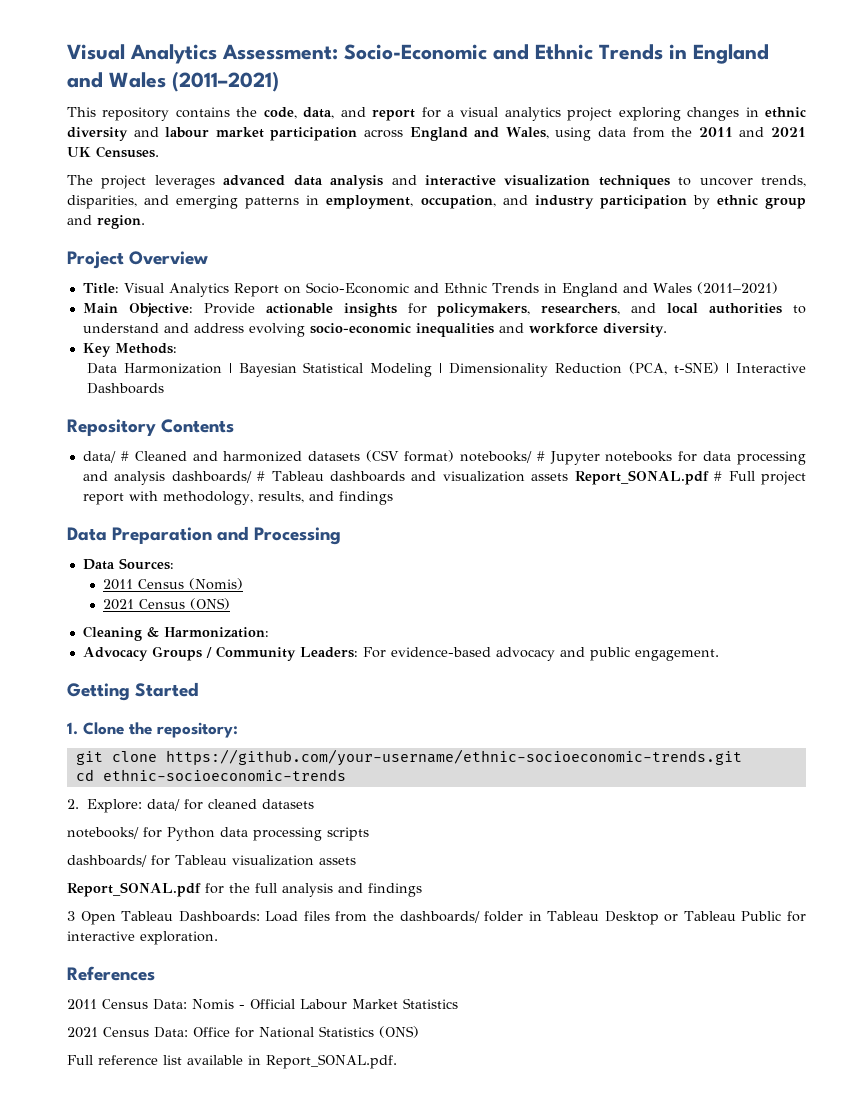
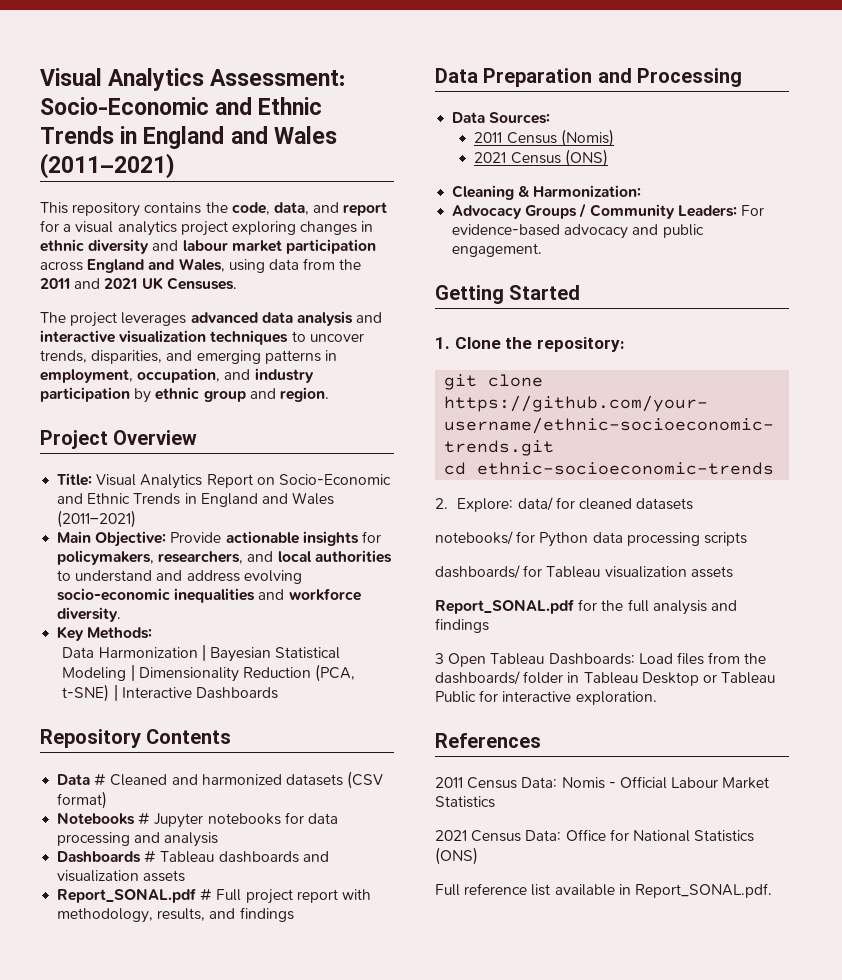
- data/ # Cleaned and harmonized datasets (CSV format) notebooks/ # Jupyter notebooks for data processing and analysis dashboards/ # Tableau dashboards and visualization assets Report_SONAL.pdf # Full project report with methodology, results, and findings
+ Data # Cleaned and harmonized datasets (CSV format)
+ Notebooks # Jupyter notebooks for data processing and analysis
+ Dashboards # Tableau dashboards and visualization assets
+ Report_SONAL.pdf # Full project report with methodology, results, and findings

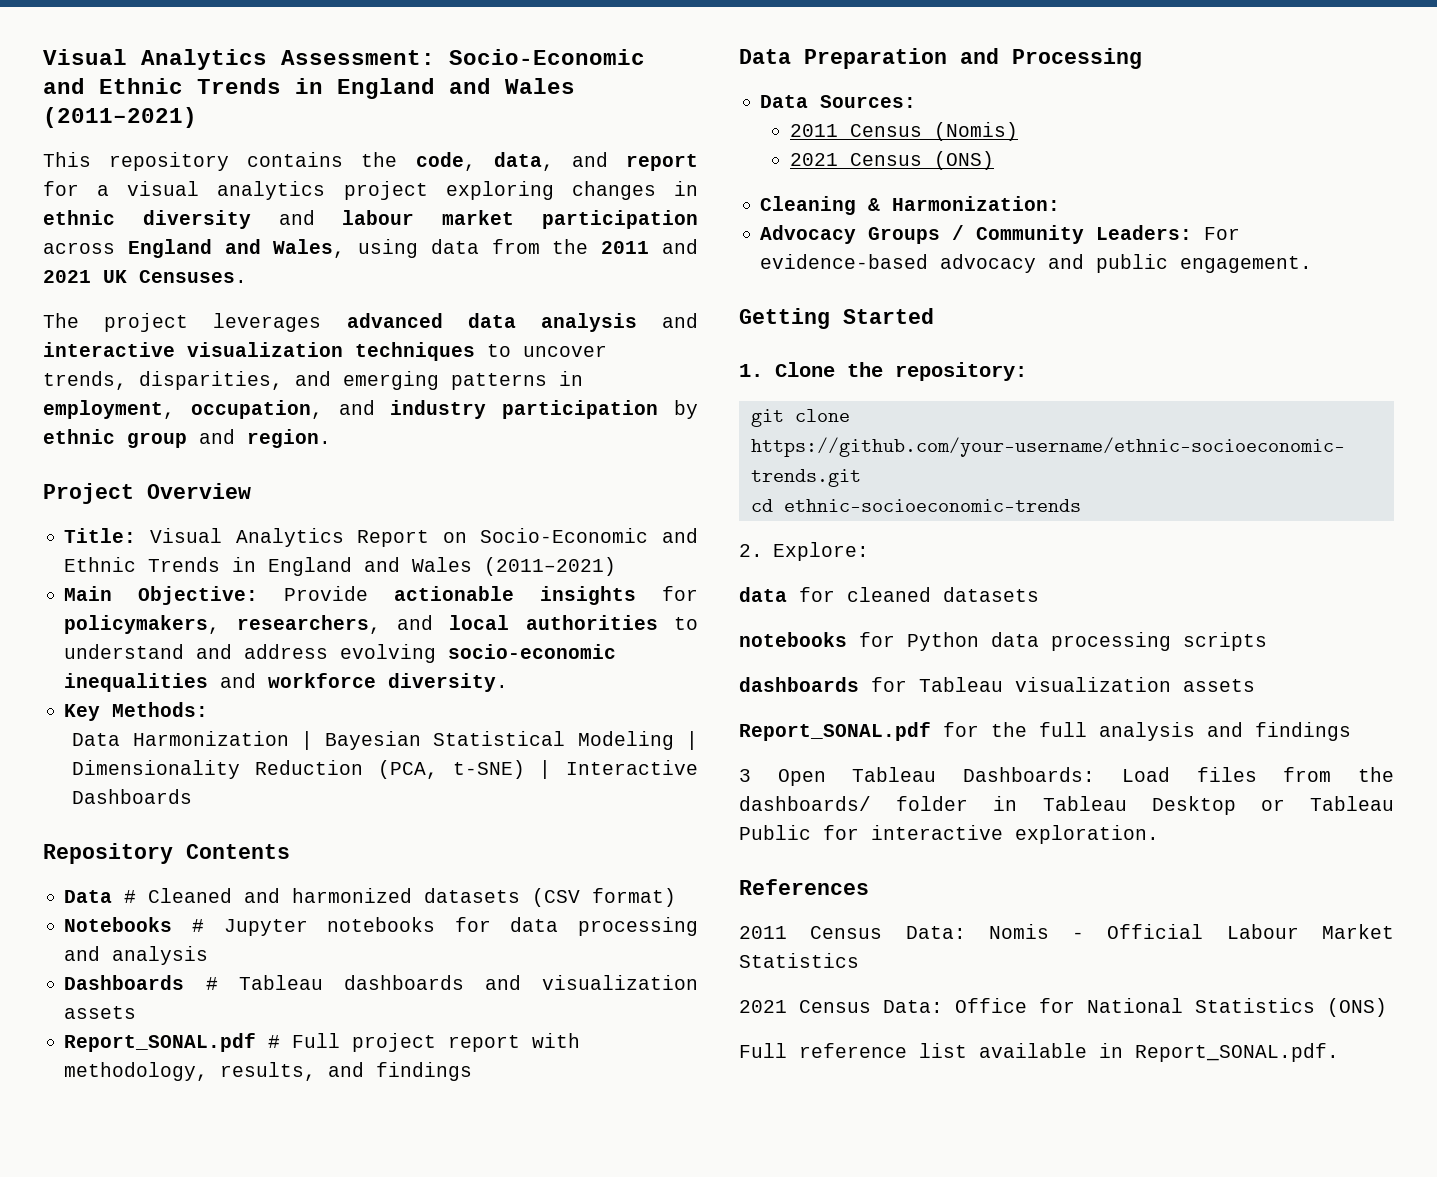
- 2. Explore: data/ for cleaned datasets
+ 2. Explore:
+ data for cleaned datasets
- notebooks/ for Python data processing scripts
+ notebooks for Python data processing scripts
- dashboards/ for Tableau visualization assets
+ dashboards for Tableau visualization assets

